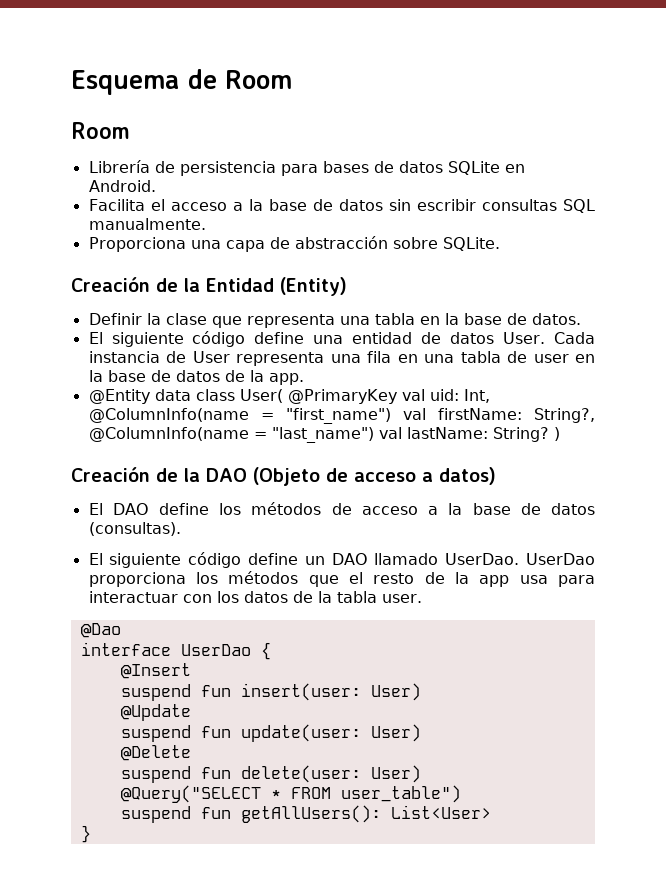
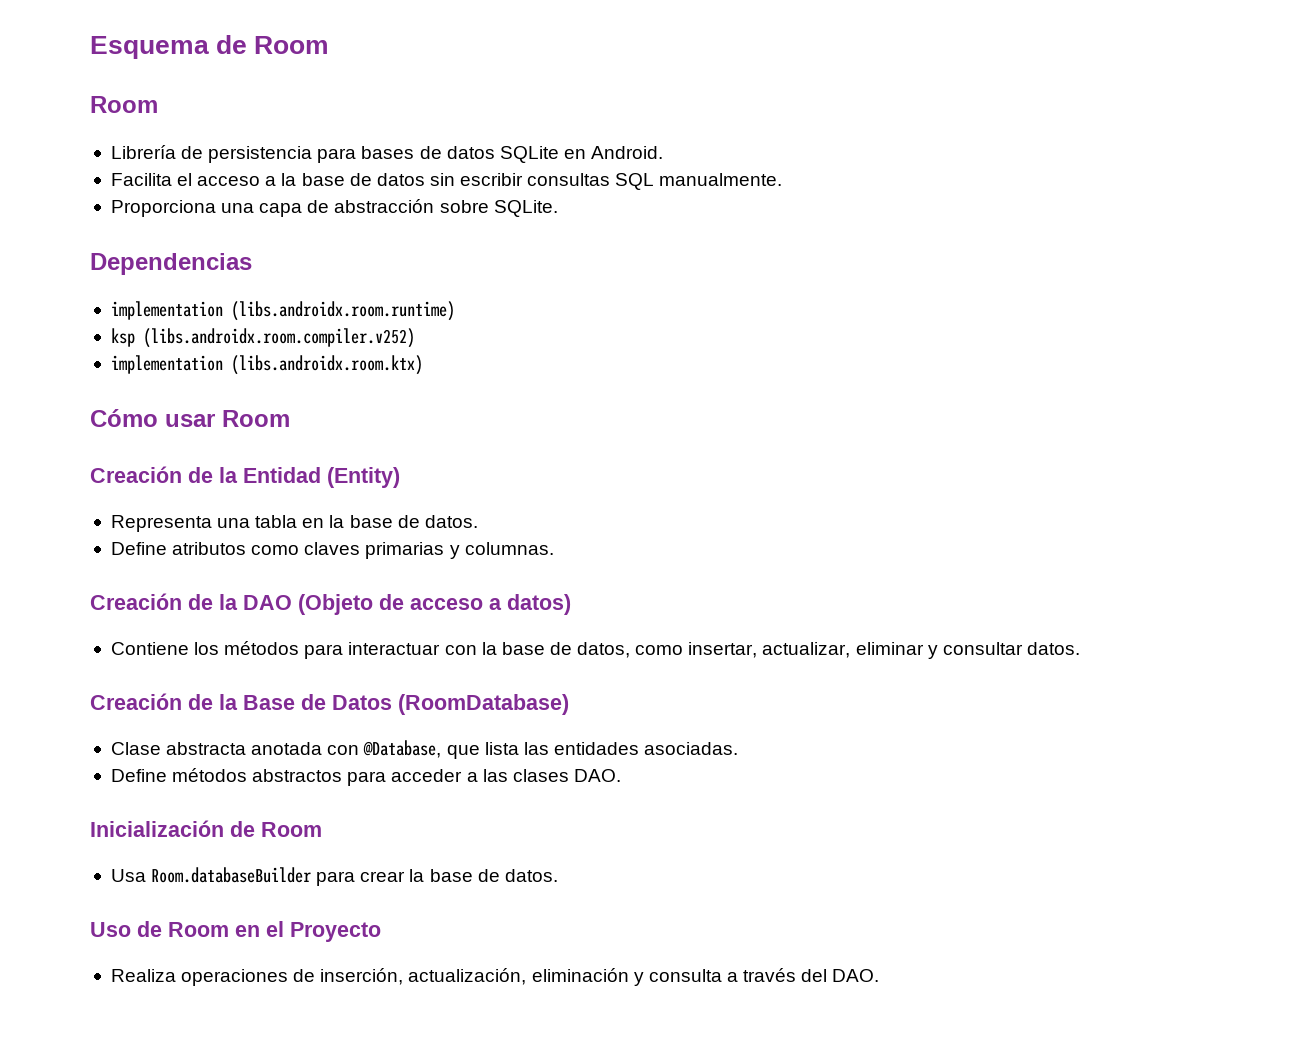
+ Dependencias
+ implementation (libs.androidx.room.runtime)
+ ksp (libs.androidx.room.compiler.v252)
+ implementation (libs.androidx.room.ktx)
+ Cómo usar Room
- Definir la clase que representa una tabla en la base de datos.
+ Representa una tabla en la base de datos.
- El siguiente código define una entidad de datos User. Cada instancia de User representa una fila en una tabla de user en la base de datos de la app.
- @Entity data class User( @PrimaryKey val uid: Int, @ColumnInfo(name = "first_name") val firstName: String?, @ColumnInfo(name = "last_name") val lastName: String? )
+ Define atributos como claves primarias y columnas.
- El DAO define los métodos de acceso a la base de datos (consultas).
- El siguiente código define un DAO llamado UserDao. UserDao proporciona los métodos que el resto de la app usa para interactuar con los datos de la tabla user.
- @Dao
- interface UserDao {
- @Insert
- suspend fun insert(user: User)
- @Update
- suspend fun update(user: User)
- @Delete
- suspend fun delete(user: User)
- @Query("SELECT * FROM user_table")
- suspend fun getAllUsers(): List<User>
- }
+ Contiene los métodos para interactuar con la base de datos, como insertar, actualizar, eliminar y consultar datos.
+ Creación de la Base de Datos (RoomDatabase)
+ Clase abstracta anotada con @Database, que lista las entidades asociadas.
+ Define métodos abstractos para acceder a las clases DAO.
+ Inicialización de Room
+ Usa Room.databaseBuilder para crear la base de datos.
+ Uso de Room en el Proyecto
+ Realiza operaciones de inserción, actualización, eliminación y consulta a través del DAO.

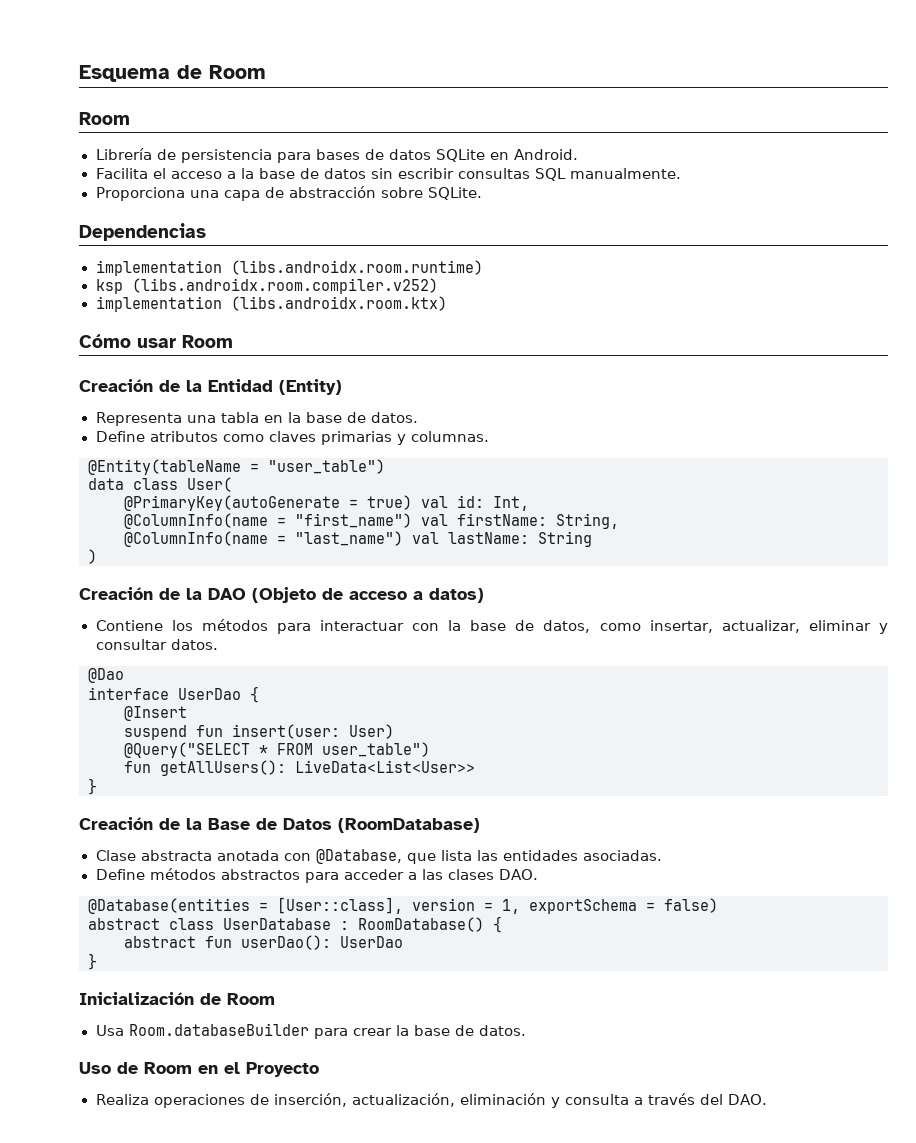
+ @Entity(tableName = "user_table")
+ data class User(
+ @PrimaryKey(autoGenerate = true) val id: Int,
+ @ColumnInfo(name = "first_name") val firstName: String,
+ @ColumnInfo(name = "last_name") val lastName: String
+ )
+ @Dao
+ interface UserDao {
+ @Insert
+ suspend fun insert(user: User)
+ @Query("SELECT * FROM user_table")
+ fun getAllUsers(): LiveData<List<User>>
+ }
+ @Database(entities = [User::class], version = 1, exportSchema = false)
+ abstract class UserDatabase : RoomDatabase() {
+ abstract fun userDao(): UserDao
+ }

